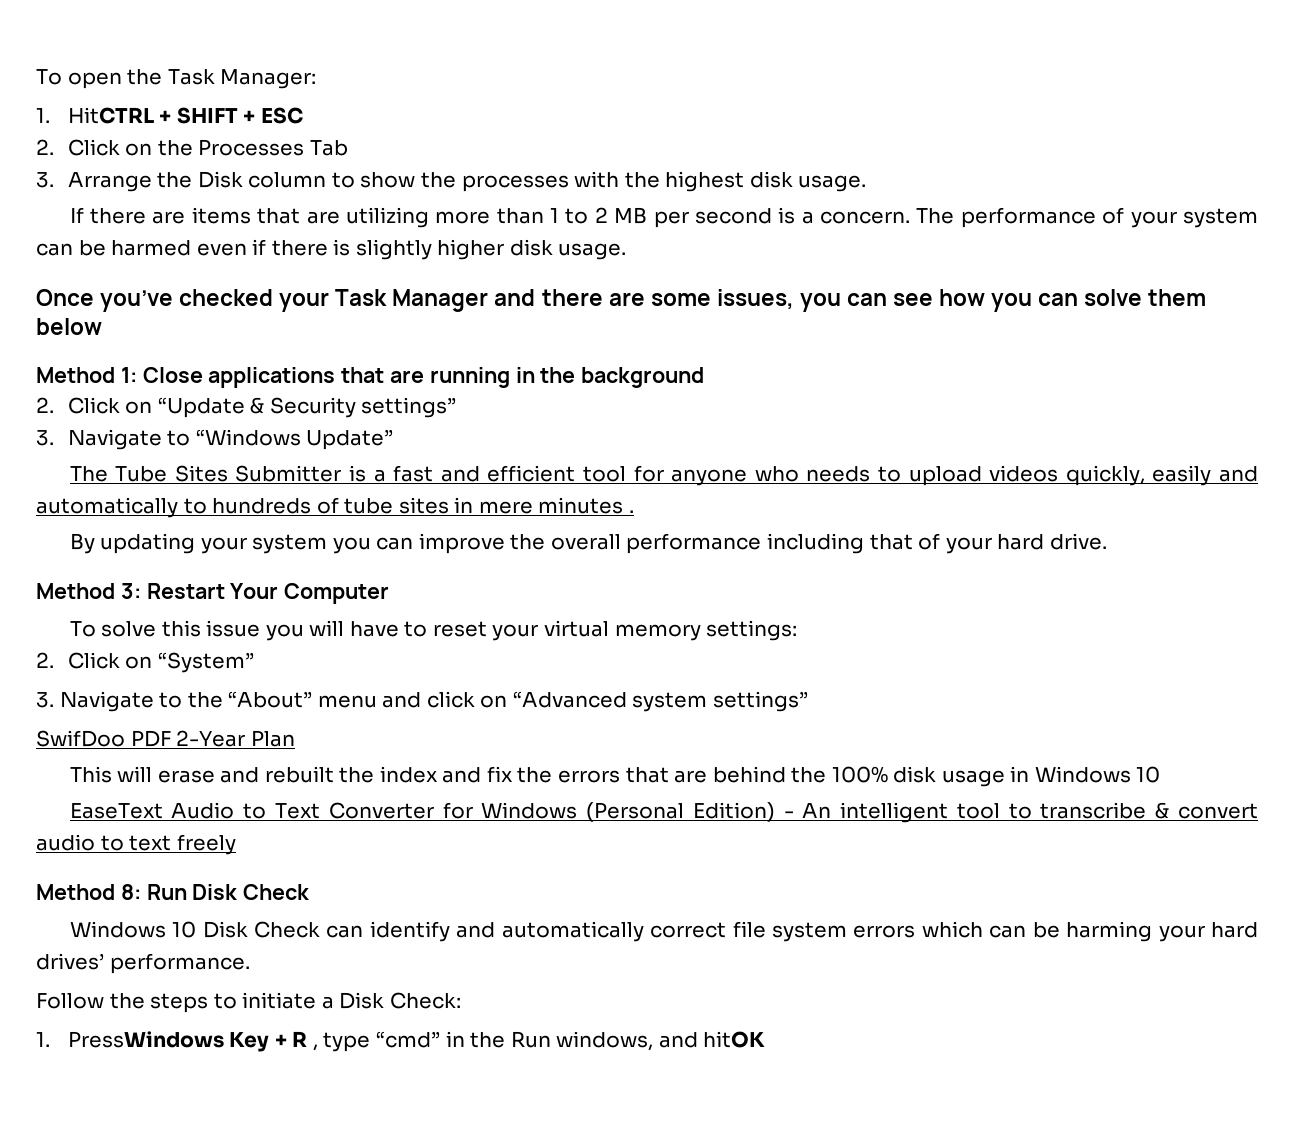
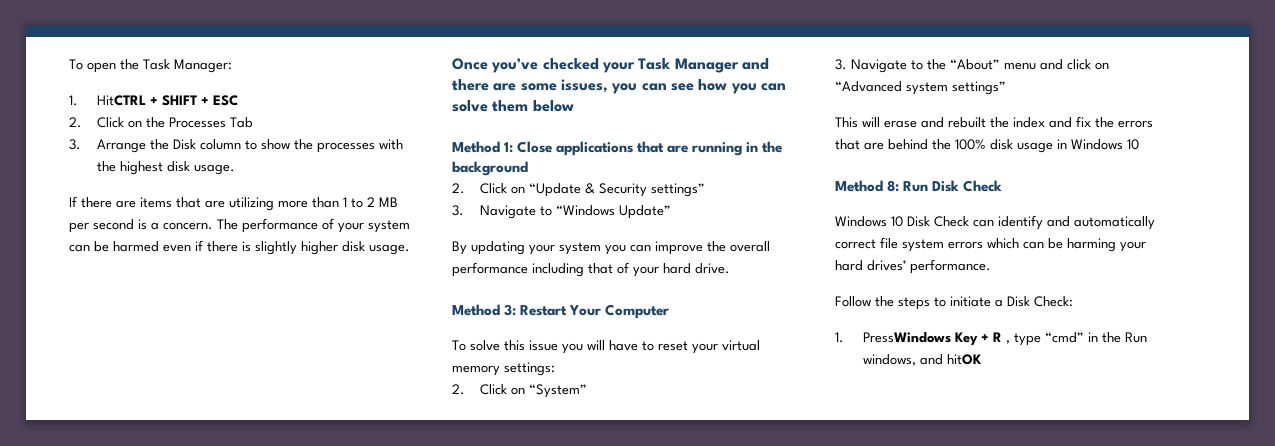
- The Tube Sites Submitter is a fast and efficient tool for anyone who needs to upload videos quickly, easily and automatically to hundreds of tube sites in mere minutes .
- SwifDoo PDF 2-Year Plan
- EaseText Audio to Text Converter for Windows (Personal Edition) - An intelligent tool to transcribe & convert audio to text freely

